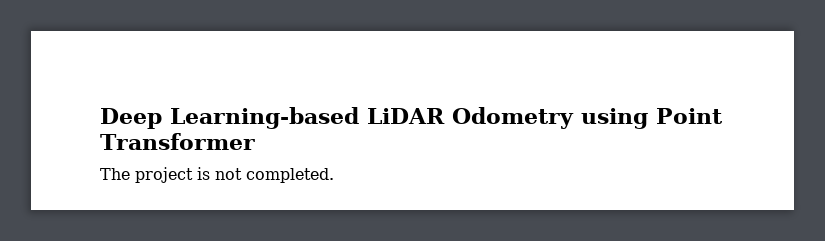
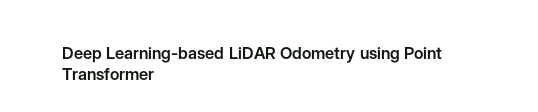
- The project is not completed.

